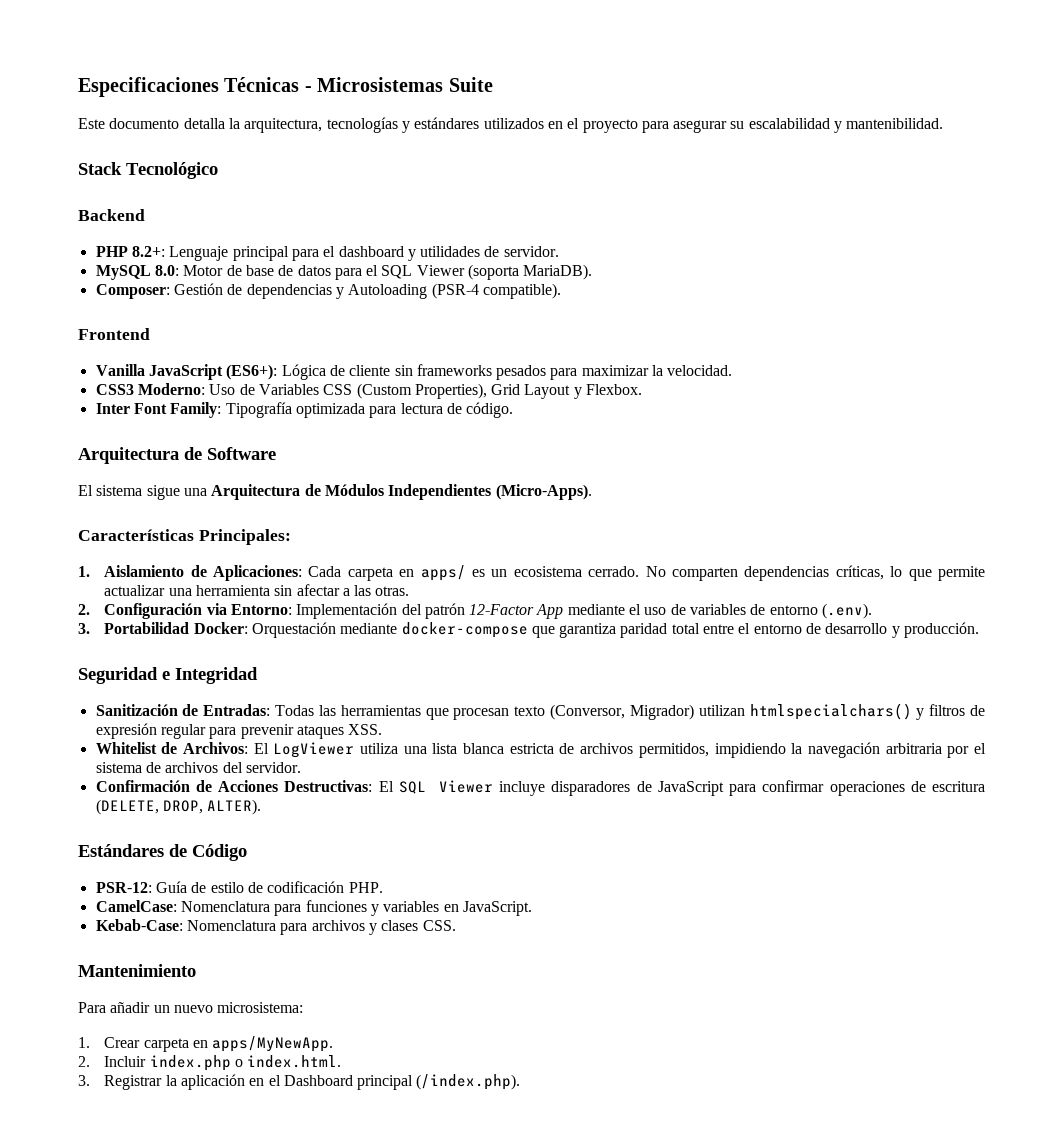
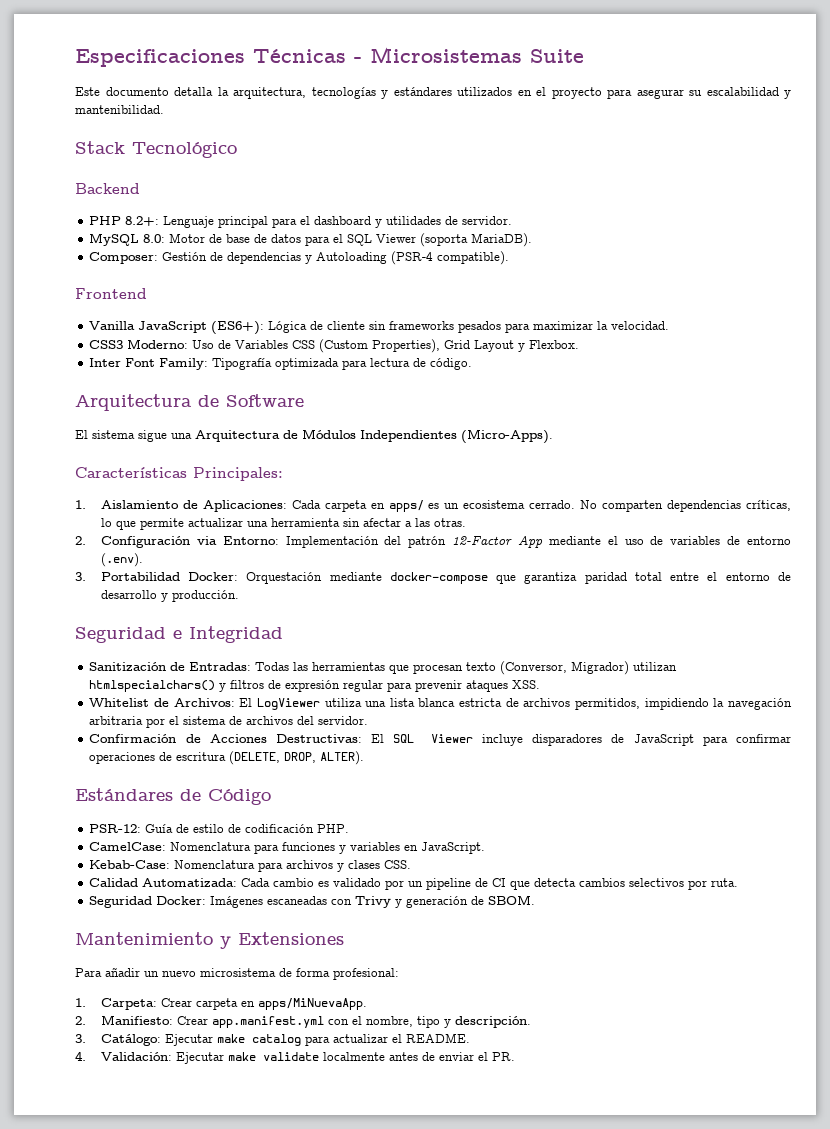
+ Calidad Automatizada: Cada cambio es validado por un pipeline de CI que detecta cambios selectivos por ruta.
+ Seguridad Docker: Imágenes escaneadas con Trivy y generación de SBOM.
- Mantenimiento
+ Mantenimiento y Extensiones
- Para añadir un nuevo microsistema:
- 1. Crear carpeta en apps/MyNewApp.
- 2. Incluir index.php o index.html.
- 3. Registrar la aplicación en el Dashboard principal (/index.php).
+ Para añadir un nuevo microsistema de forma profesional:
+ 1. Carpeta: Crear carpeta en apps/MiNuevaApp.
+ 2. Manifiesto: Crear app.manifest.yml con el nombre, tipo y descripción.
+ 3. Catálogo: Ejecutar make catalog para actualizar el README.
+ 4. Validación: Ejecutar make validate localmente antes de enviar el PR.

